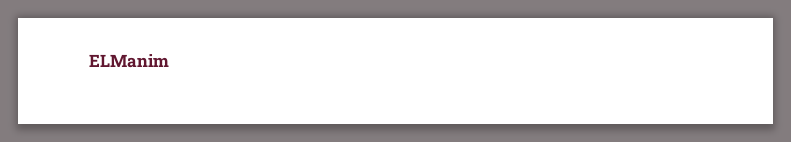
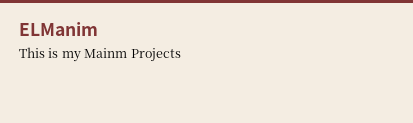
+ This is my Mainm Projects

